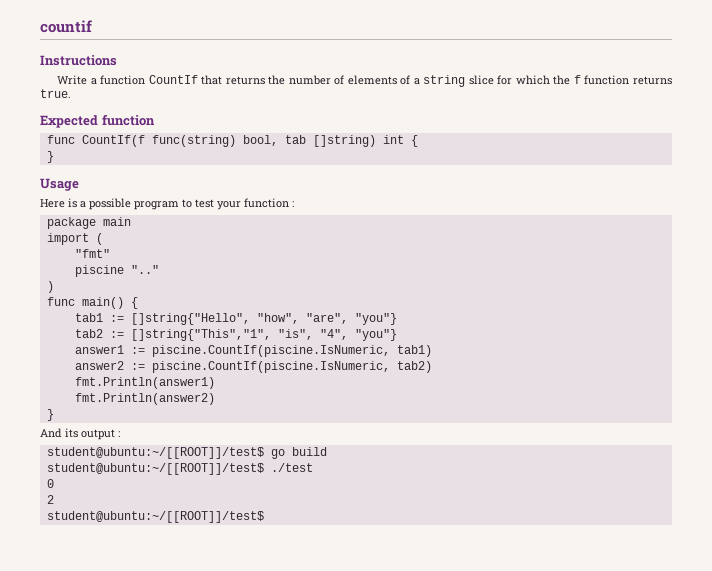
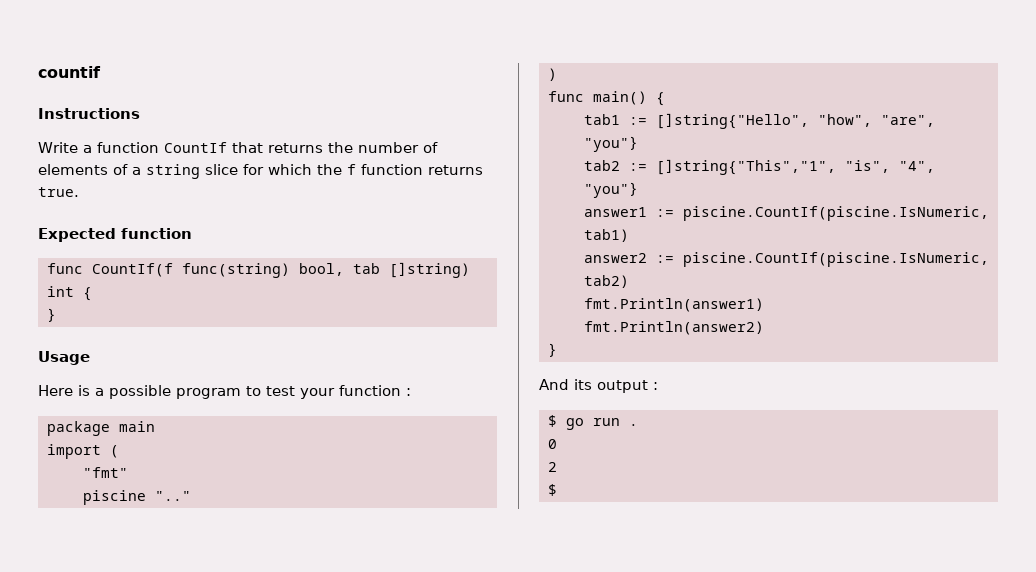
- student@ubuntu:~/[[ROOT]]/test$ go build
- student@ubuntu:~/[[ROOT]]/test$ ./test
+ $ go run .
  2
- student@ubuntu:~/[[ROOT]]/test$
+ $

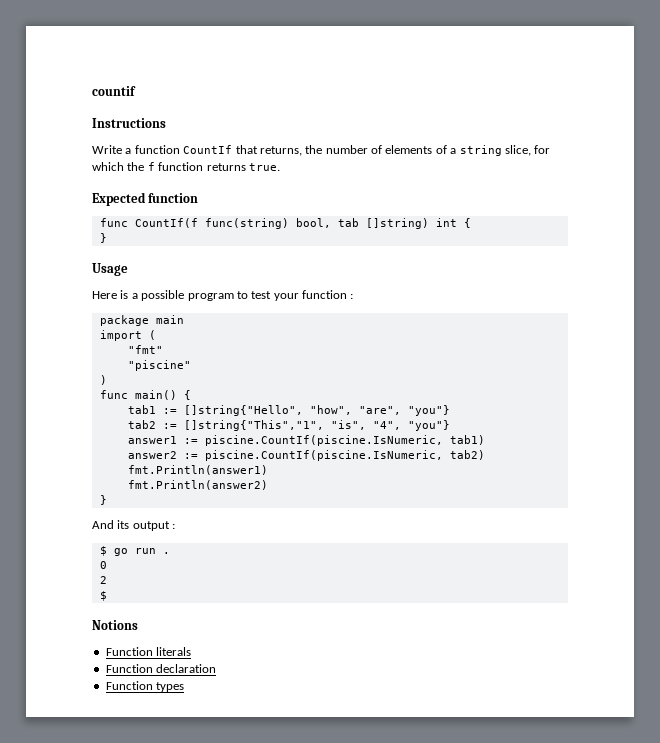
- Write a function CountIf that returns the number of elements of a string slice for which the f function returns true.
+ Write a function CountIf that returns, the number of elements of a string slice, for which the f function returns true.
- piscine ".."
+ "piscine"
+ Notions
+ Function literals
+ Function declaration
+ Function types

